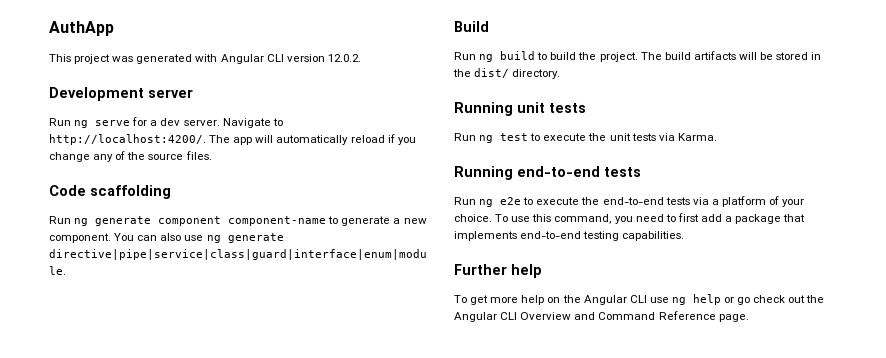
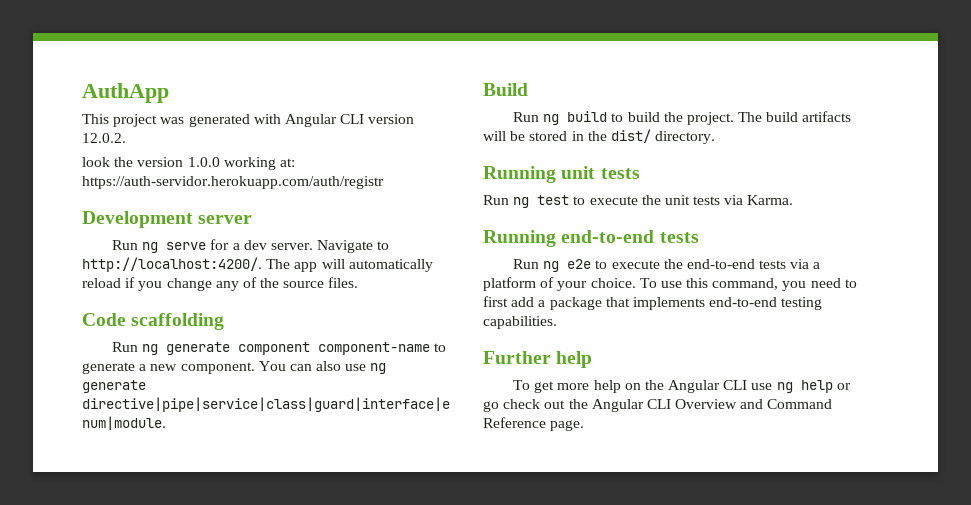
+ look the version 1.0.0 working at: https://auth-servidor.herokuapp.com/auth/registr

